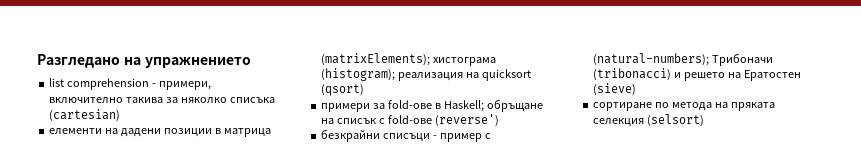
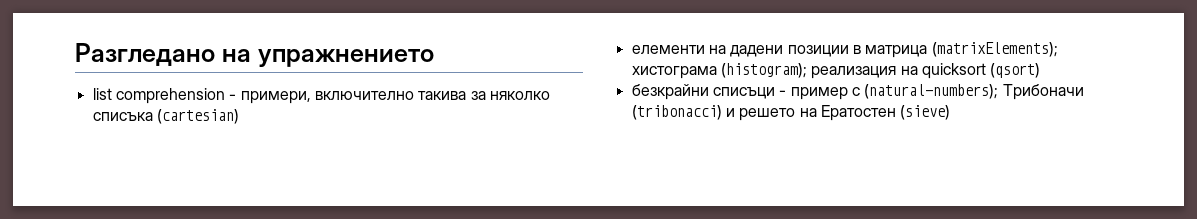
- примери за fold-ове в Haskell; обръщане на списък с fold-ове (reverse')
- сортиране по метода на пряката селекция (selsort)

